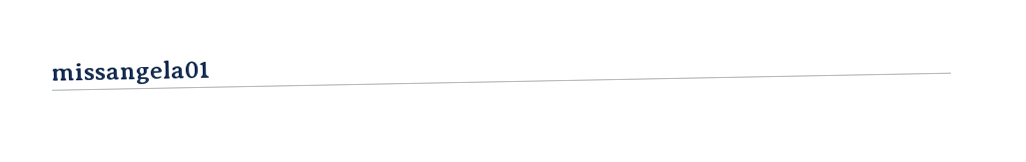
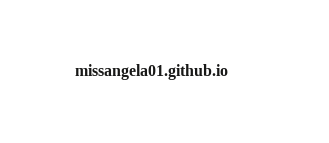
- missangela01
+ missangela01.github.io

